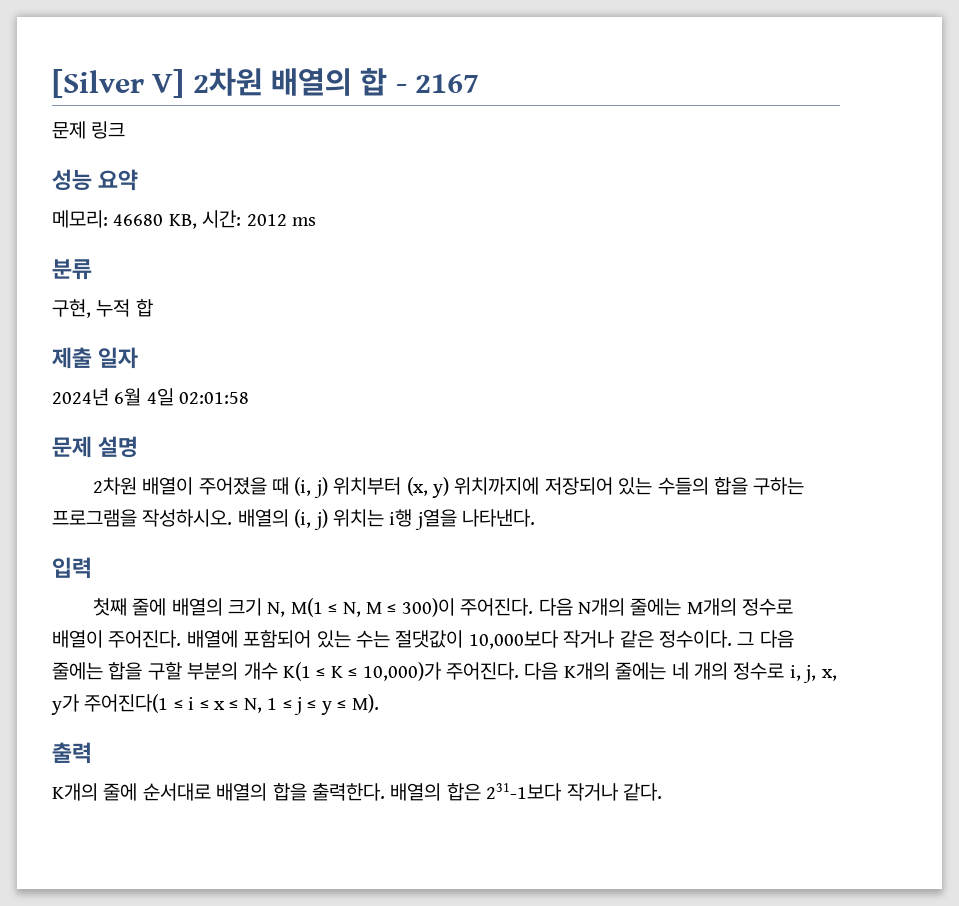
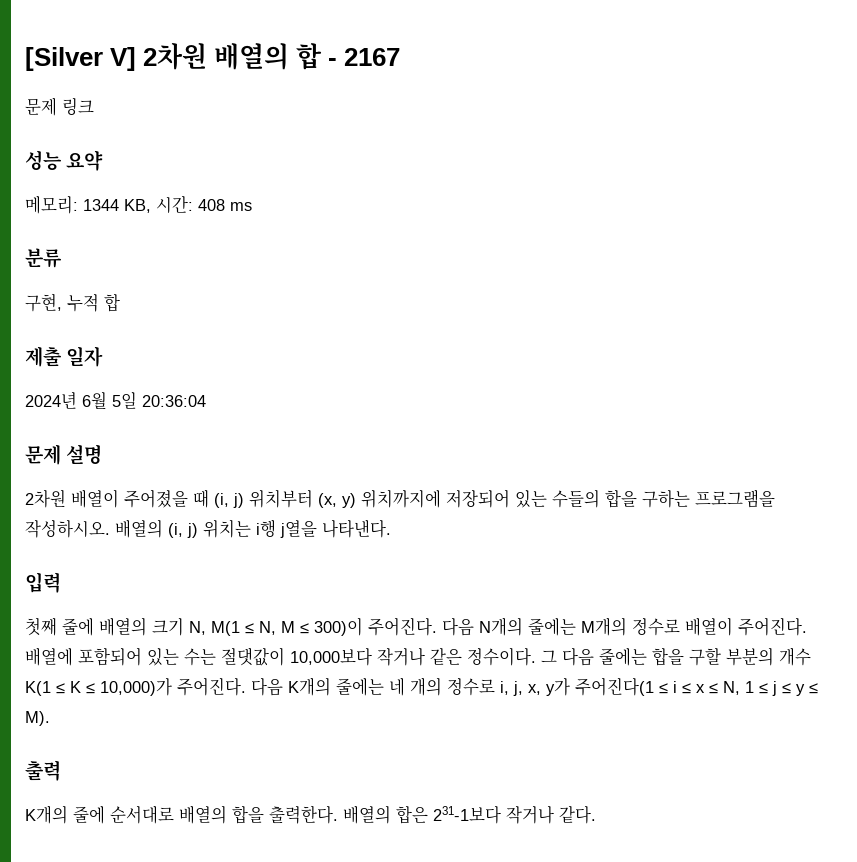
- 메모리: 46680 KB, 시간: 2012 ms
+ 메모리: 1344 KB, 시간: 408 ms
- 2024년 6월 4일 02:01:58
+ 2024년 6월 5일 20:36:04

